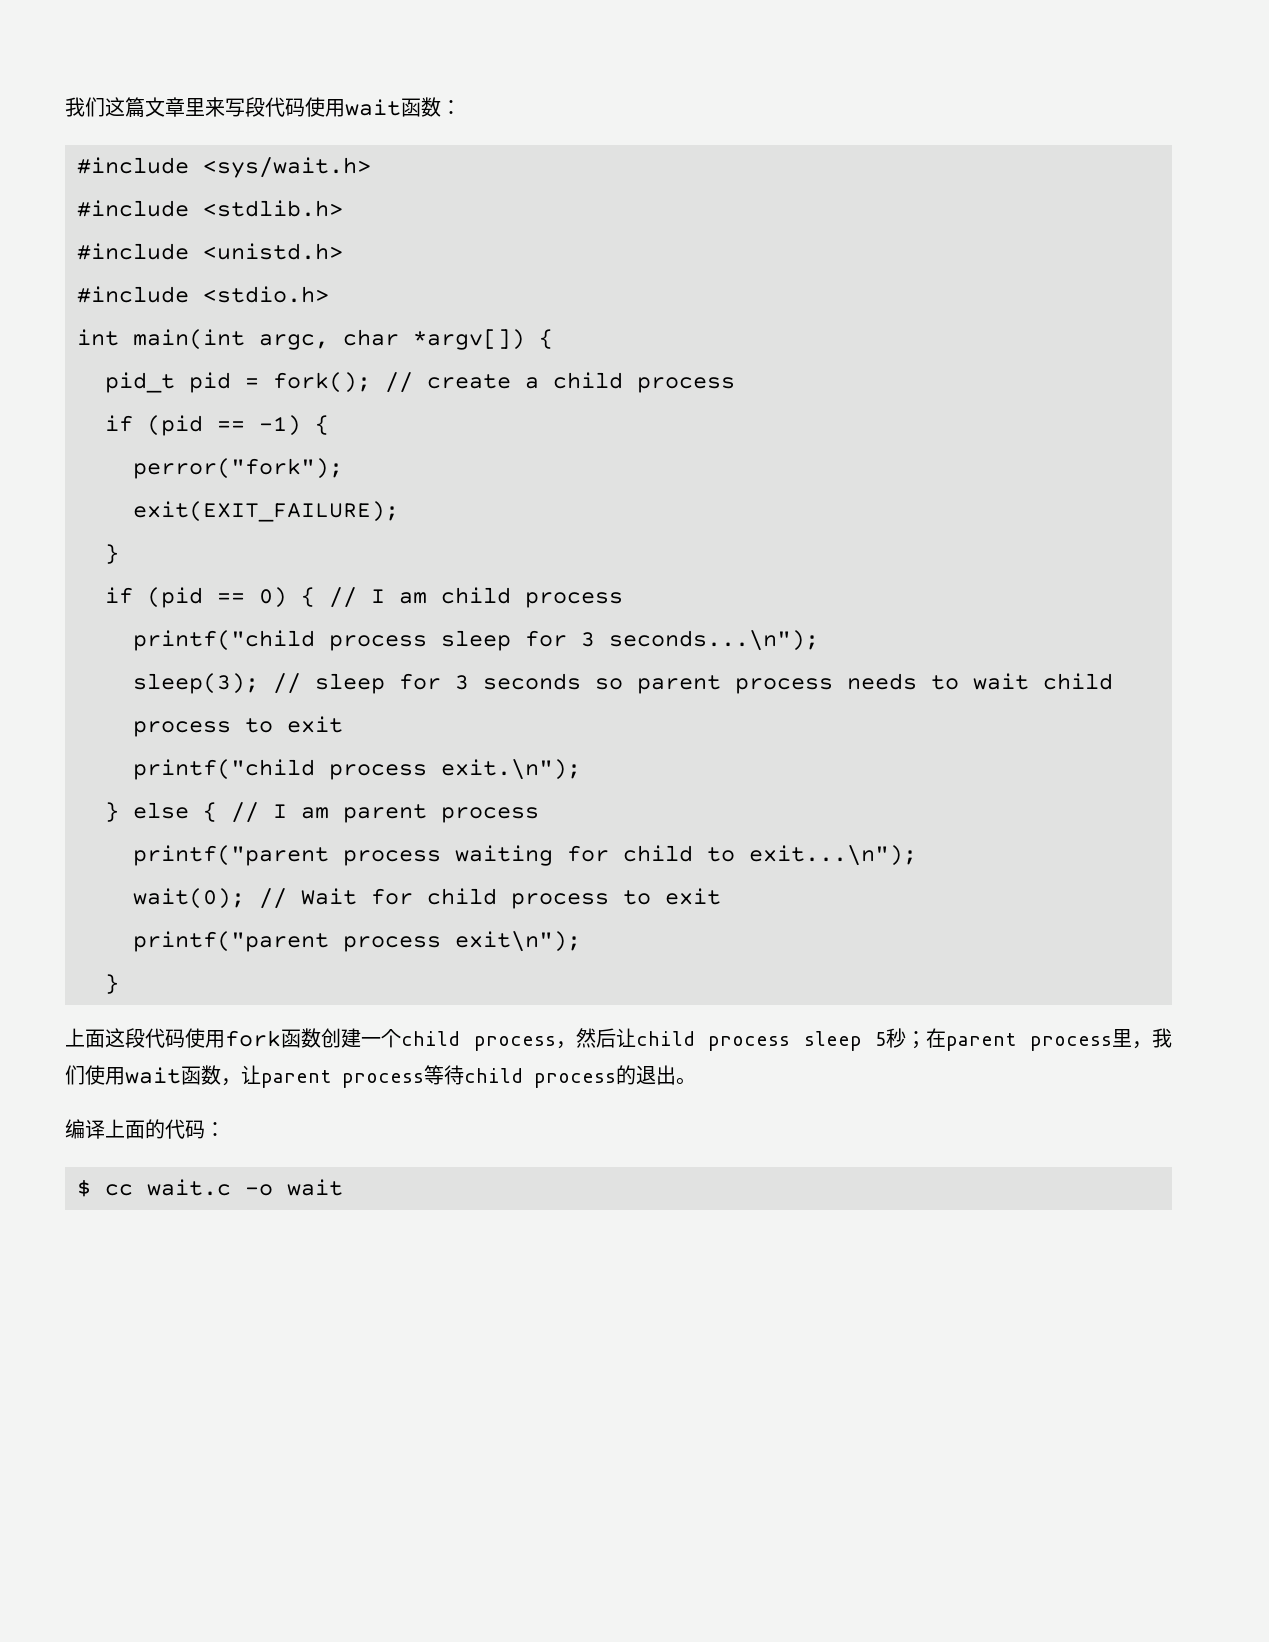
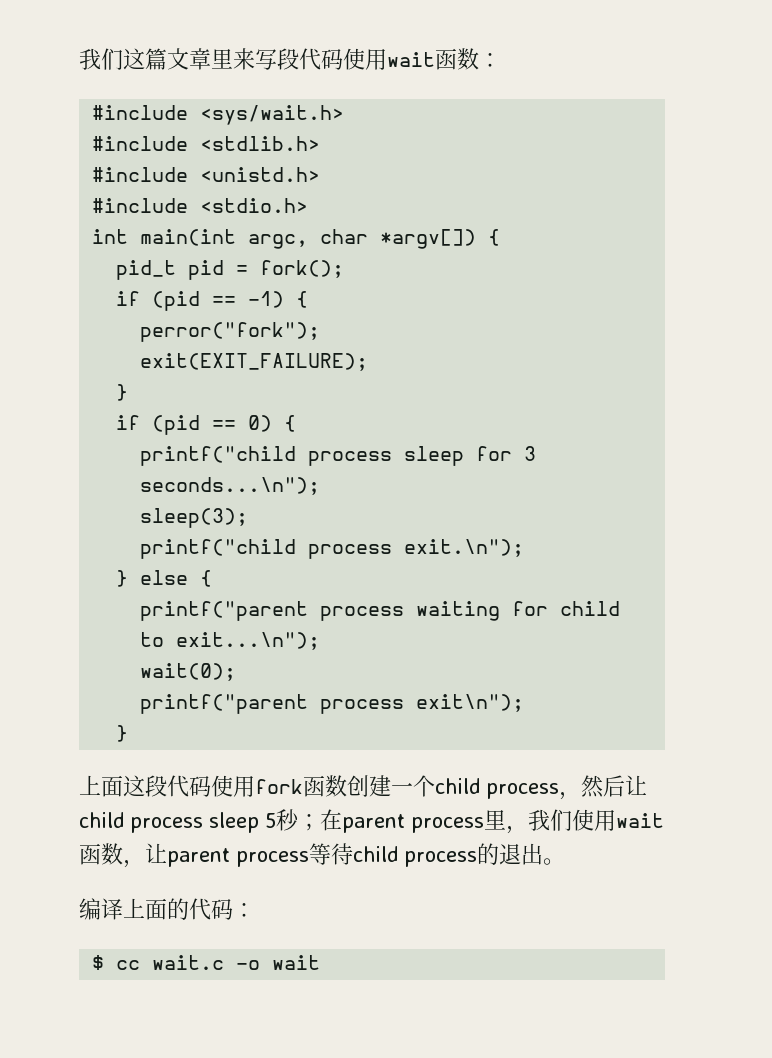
- pid_t pid = fork(); // create a child process
+ pid_t pid = fork();
- if (pid == 0) { // I am child process
+ if (pid == 0) {
- sleep(3); // sleep for 3 seconds so parent process needs to wait child process to exit
+ sleep(3);
- } else { // I am parent process
+ } else {
- wait(0); // Wait for child process to exit
+ wait(0);

